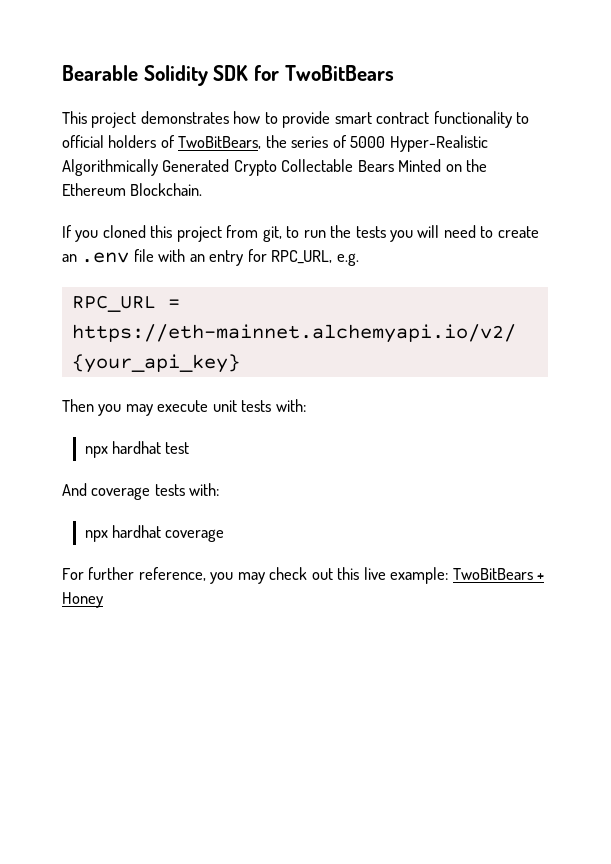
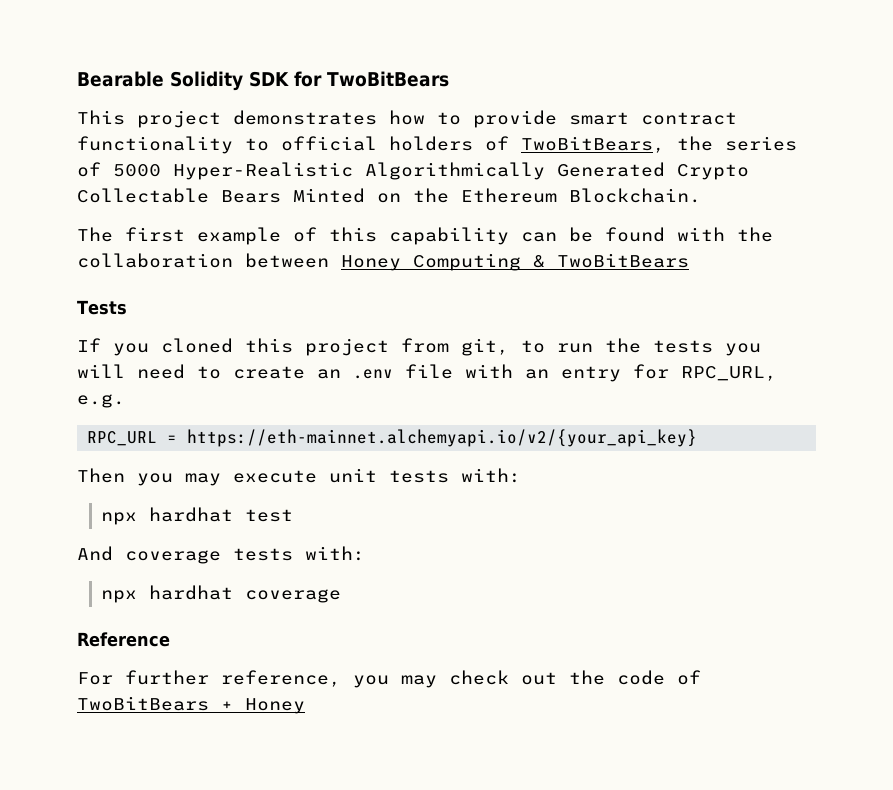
+ The first example of this capability can be found with the collaboration between Honey Computing & TwoBitBears
+ Tests
+ Reference
- For further reference, you may check out this live example: TwoBitBears + Honey
+ For further reference, you may check out the code of TwoBitBears + Honey

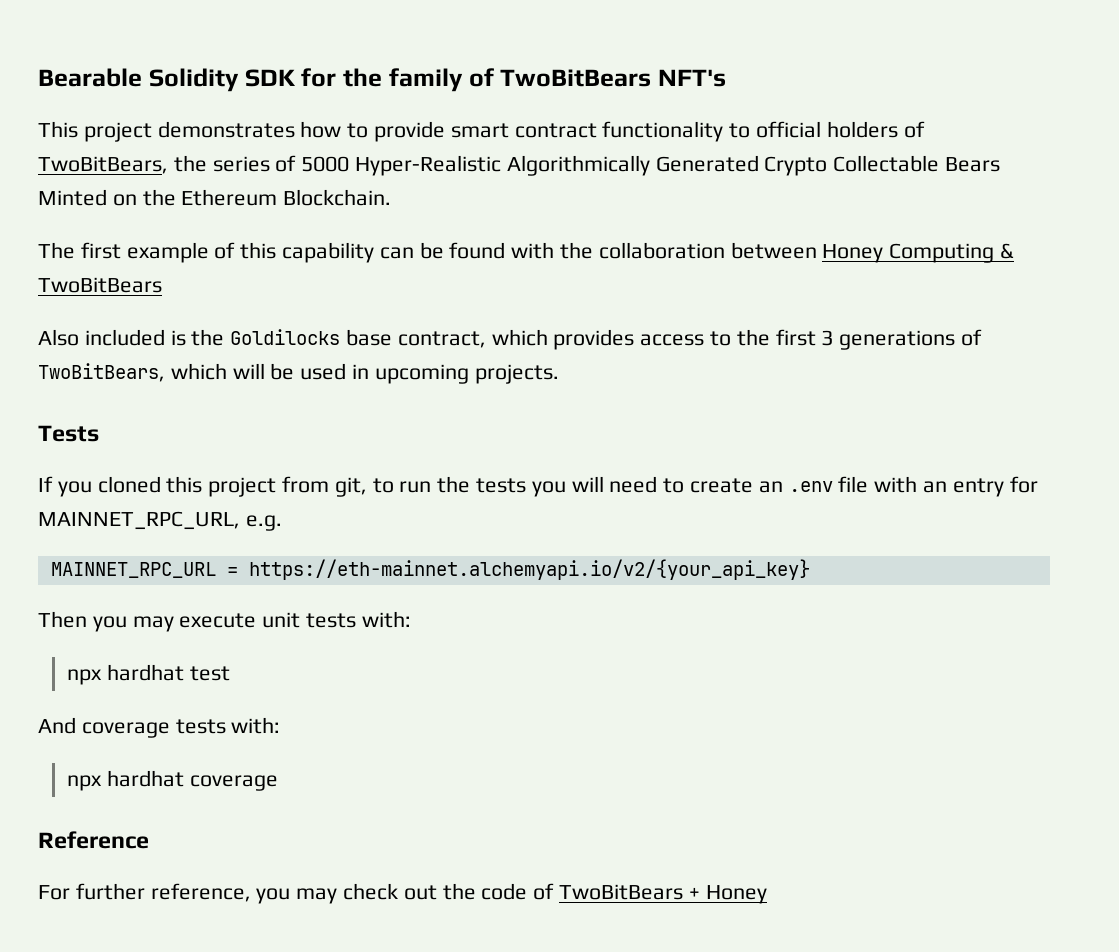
- Bearable Solidity SDK for TwoBitBears
+ Bearable Solidity SDK for the family of TwoBitBears NFT's
+ Also included is the Goldilocks base contract, which provides access to the first 3 generations of TwoBitBears, which will be used in upcoming projects.
- If you cloned this project from git, to run the tests you will need to create an .env file with an entry for RPC_URL, e.g.
+ If you cloned this project from git, to run the tests you will need to create an .env file with an entry for MAINNET_RPC_URL, e.g.
- RPC_URL = https://eth-mainnet.alchemyapi.io/v2/{your_api_key}
+ MAINNET_RPC_URL = https://eth-mainnet.alchemyapi.io/v2/{your_api_key}

